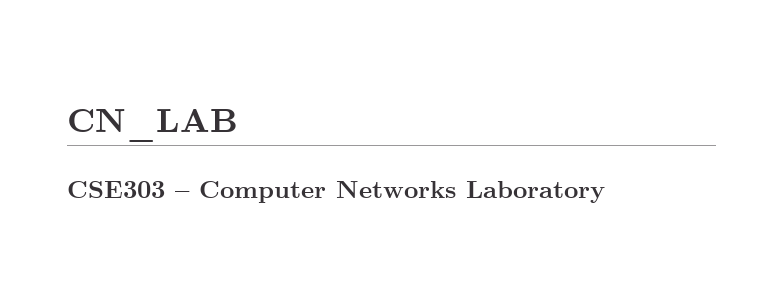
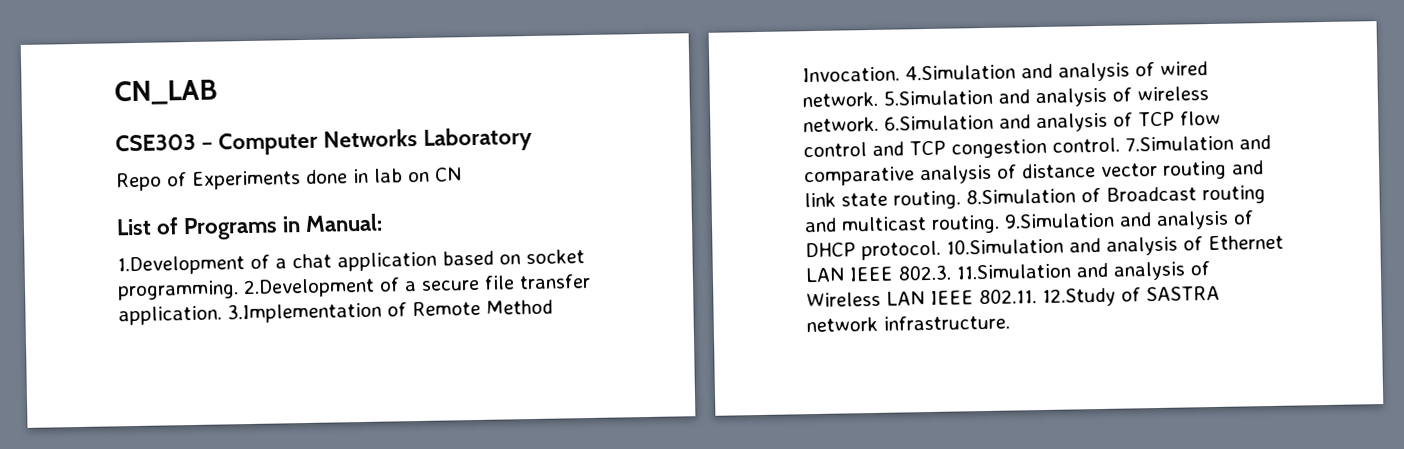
+ Repo of Experiments done in lab on CN
+ List of Programs in Manual:
+ 1.Development of a chat application based on socket programming. 2.Development of a secure file transfer application. 3.Implementation of Remote Method Invocation. 4.Simulation and analysis of wired network. 5.Simulation and analysis of wireless network. 6.Simulation and analysis of TCP flow control and TCP congestion control. 7.Simulation and comparative analysis of distance vector routing and link state routing. 8.Simulation of Broadcast routing and multicast routing. 9.Simulation and analysis of DHCP protocol. 10.Simulation and analysis of Ethernet LAN IEEE 802.3. 11.Simulation and analysis of Wireless LAN IEEE 802.11. 12.Study of SASTRA network infrastructure.

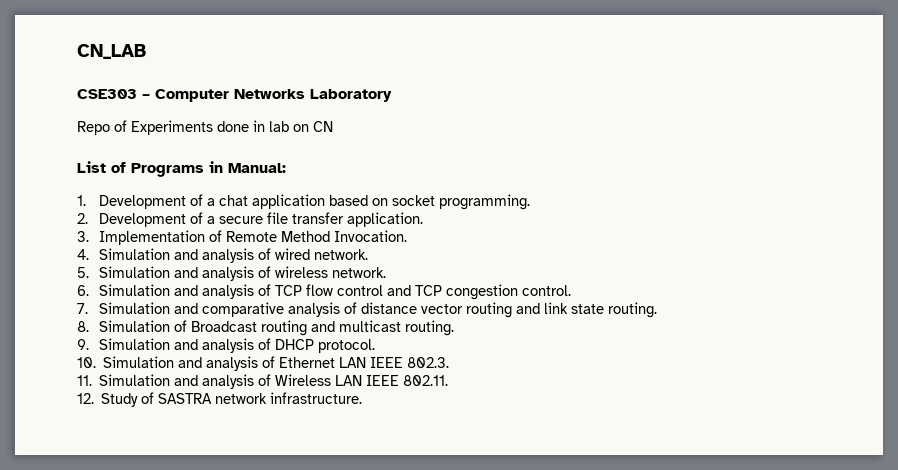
- 1.Development of a chat application based on socket programming. 2.Development of a secure file transfer application. 3.Implementation of Remote Method Invocation. 4.Simulation and analysis of wired network. 5.Simulation and analysis of wireless network. 6.Simulation and analysis of TCP flow control and TCP congestion control. 7.Simulation and comparative analysis of distance vector routing and link state routing. 8.Simulation of Broadcast routing and multicast routing. 9.Simulation and analysis of DHCP protocol. 10.Simulation and analysis of Ethernet LAN IEEE 802.3. 11.Simulation and analysis of Wireless LAN IEEE 802.11. 12.Study of SASTRA network infrastructure.
+ 1. Development of a chat application based on socket programming.
+ 2. Development of a secure file transfer application.
+ 3. Implementation of Remote Method Invocation.
+ 4. Simulation and analysis of wired network.
+ 5. Simulation and analysis of wireless network.
+ 6. Simulation and analysis of TCP flow control and TCP congestion control.
+ 7. Simulation and comparative analysis of distance vector routing and link state routing.
+ 8. Simulation of Broadcast routing and multicast routing.
+ 9. Simulation and analysis of DHCP protocol.
+ 10. Simulation and analysis of Ethernet LAN IEEE 802.3.
+ 11. Simulation and analysis of Wireless LAN IEEE 802.11.
+ 12. Study of SASTRA network infrastructure.

